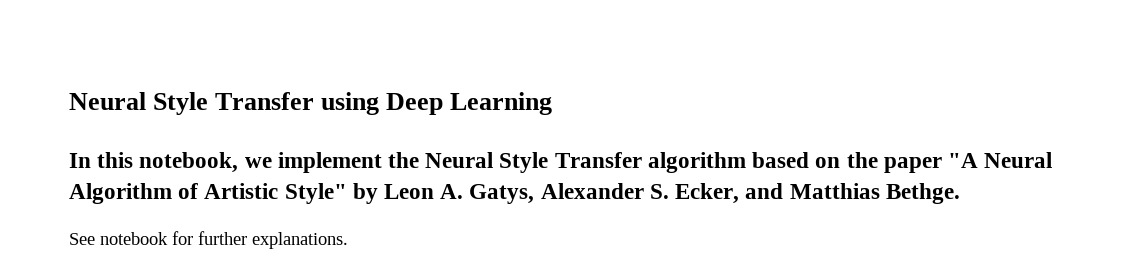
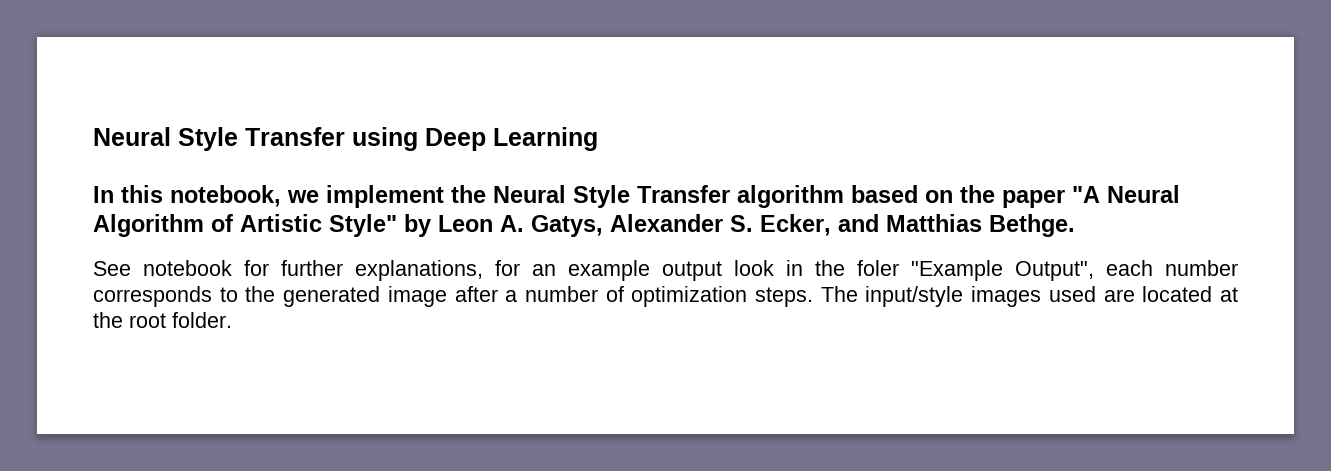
- See notebook for further explanations.
+ See notebook for further explanations, for an example output look in the foler "Example Output", each number corresponds to the generated image after a number of optimization steps. The input/style images used are located at the root folder.

